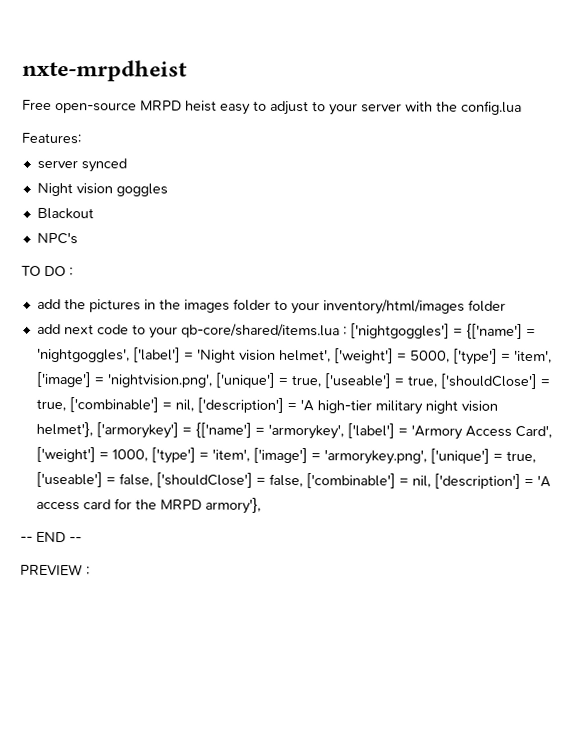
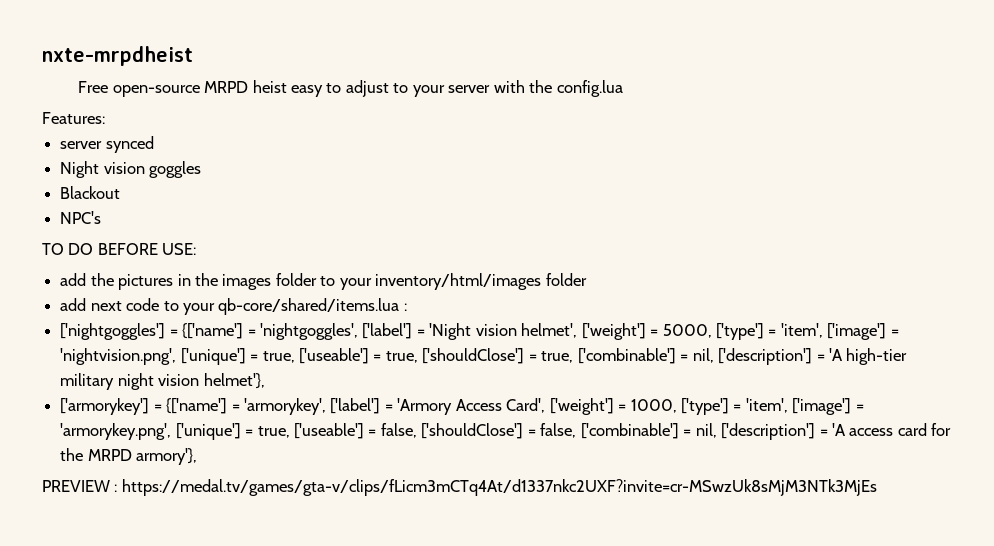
- TO DO :
+ TO DO BEFORE USE:
- add next code to your qb-core/shared/items.lua : ['nightgoggles'] = {['name'] = 'nightgoggles', ['label'] = 'Night vision helmet', ['weight'] = 5000, ['type'] = 'item', ['image'] = 'nightvision.png', ['unique'] = true, ['useable'] = true, ['shouldClose'] = true, ['combinable'] = nil, ['description'] = 'A high-tier military night vision helmet'}, ['armorykey'] = {['name'] = 'armorykey', ['label'] = 'Armory Access Card', ['weight'] = 1000, ['type'] = 'item', ['image'] = 'armorykey.png', ['unique'] = true, ['useable'] = false, ['shouldClose'] = false, ['combinable'] = nil, ['description'] = 'A access card for the MRPD armory'},
+ add next code to your qb-core/shared/items.lua :
+ ['nightgoggles'] = {['name'] = 'nightgoggles', ['label'] = 'Night vision helmet', ['weight'] = 5000, ['type'] = 'item', ['image'] = 'nightvision.png', ['unique'] = true, ['useable'] = true, ['shouldClose'] = true, ['combinable'] = nil, ['description'] = 'A high-tier military night vision helmet'},
+ ['armorykey'] = {['name'] = 'armorykey', ['label'] = 'Armory Access Card', ['weight'] = 1000, ['type'] = 'item', ['image'] = 'armorykey.png', ['unique'] = true, ['useable'] = false, ['shouldClose'] = false, ['combinable'] = nil, ['description'] = 'A access card for the MRPD armory'},
- -- END --
- PREVIEW :
+ PREVIEW : https://medal.tv/games/gta-v/clips/fLicm3mCTq4At/d1337nkc2UXF?invite=cr-MSwzUk8sMjM3NTk3MjEs

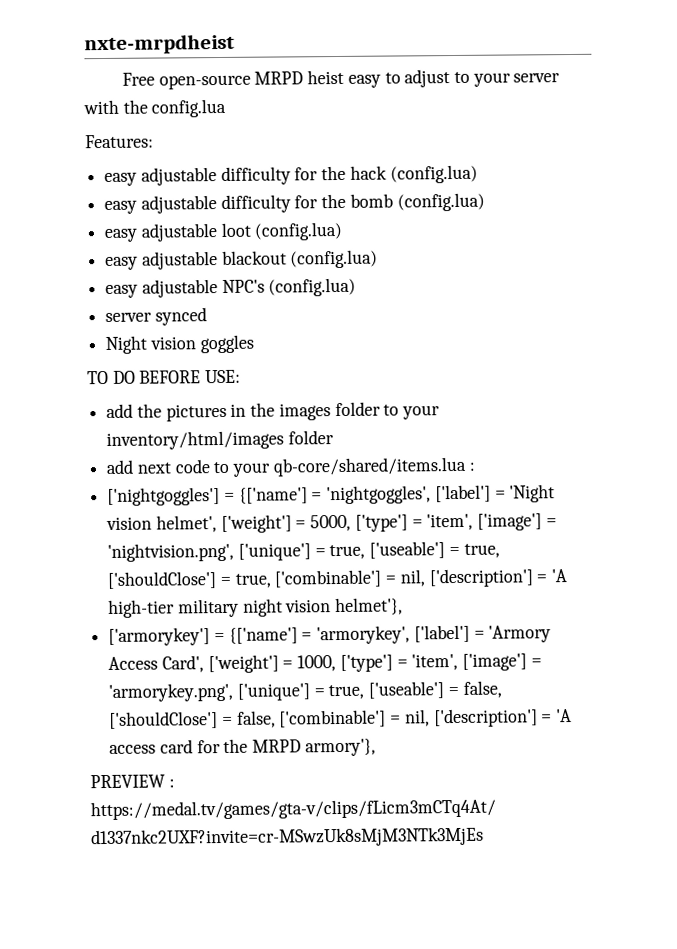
+ easy adjustable difficulty for the hack (config.lua)
+ easy adjustable difficulty for the bomb (config.lua)
+ easy adjustable loot (config.lua)
+ easy adjustable blackout (config.lua)
+ easy adjustable NPC's (config.lua)
- Blackout
- NPC's

